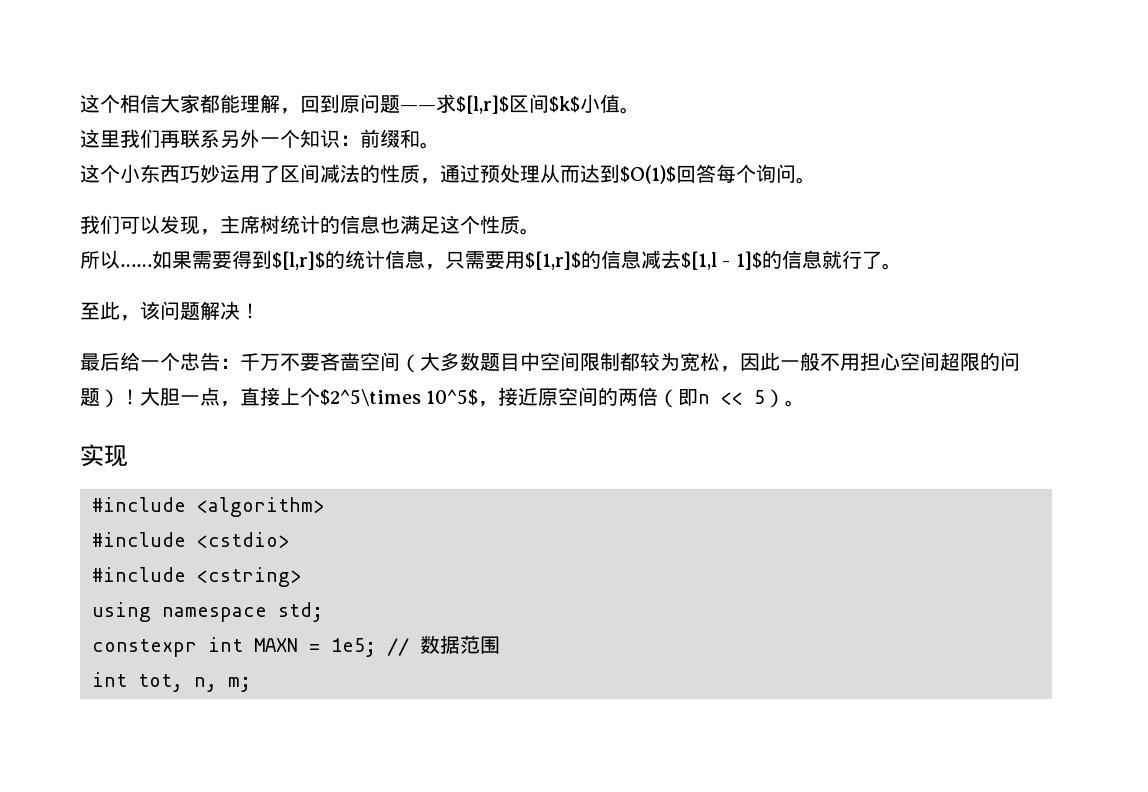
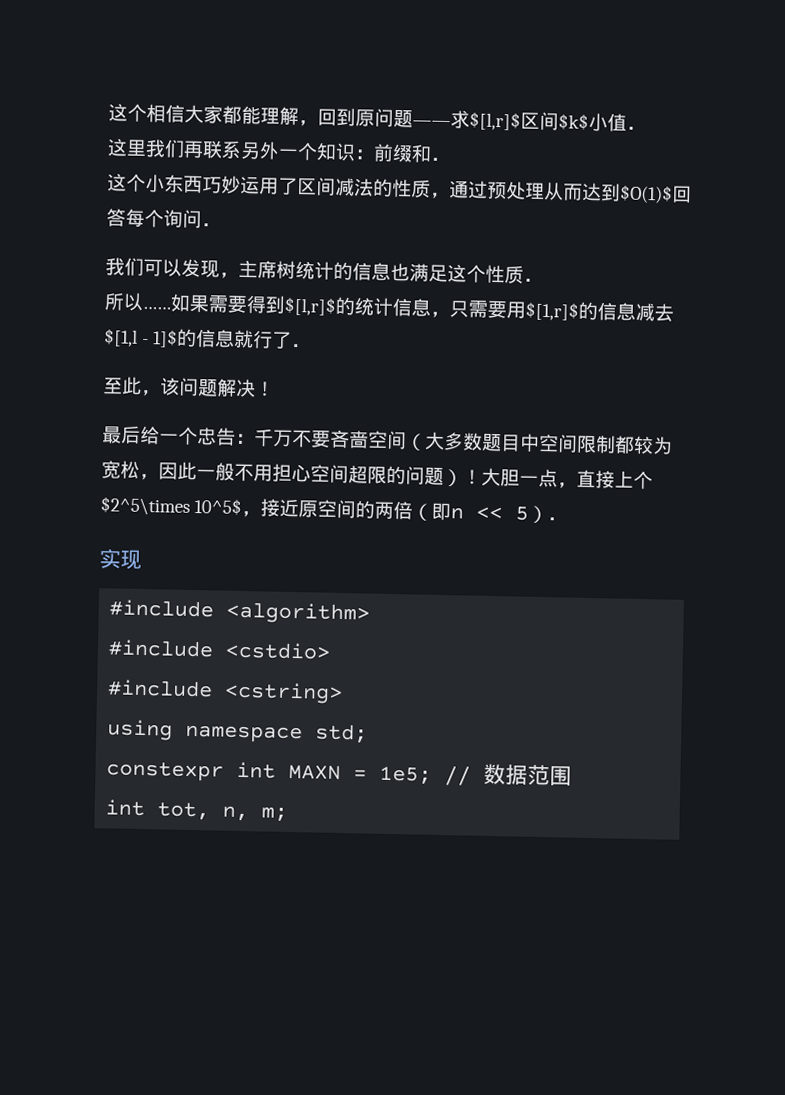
- 这个相信大家都能理解，回到原问题——求$[l,r]$区间$k$小值。
+ 这个相信大家都能理解，回到原问题——求$[l,r]$区间$k$小值．
- 这里我们再联系另外一个知识：前缀和。
+ 这里我们再联系另外一个知识：前缀和．
- 这个小东西巧妙运用了区间减法的性质，通过预处理从而达到$O(1)$回答每个询问。
+ 这个小东西巧妙运用了区间减法的性质，通过预处理从而达到$O(1)$回答每个询问．
- 我们可以发现，主席树统计的信息也满足这个性质。
+ 我们可以发现，主席树统计的信息也满足这个性质．
- 如果需要得到$[l,r]$的统计信息，只需要用$[1,r]$的信息减去$[1,l - 1]$的信息就行了。
+ 如果需要得到$[l,r]$的统计信息，只需要用$[1,r]$的信息减去$[1,l - 1]$的信息就行了．
- 大胆一点，直接上个$2^5\times 10^5$，接近原空间的两倍（即n << 5）。
+ 大胆一点，直接上个$2^5\times 10^5$，接近原空间的两倍（即n << 5）．

